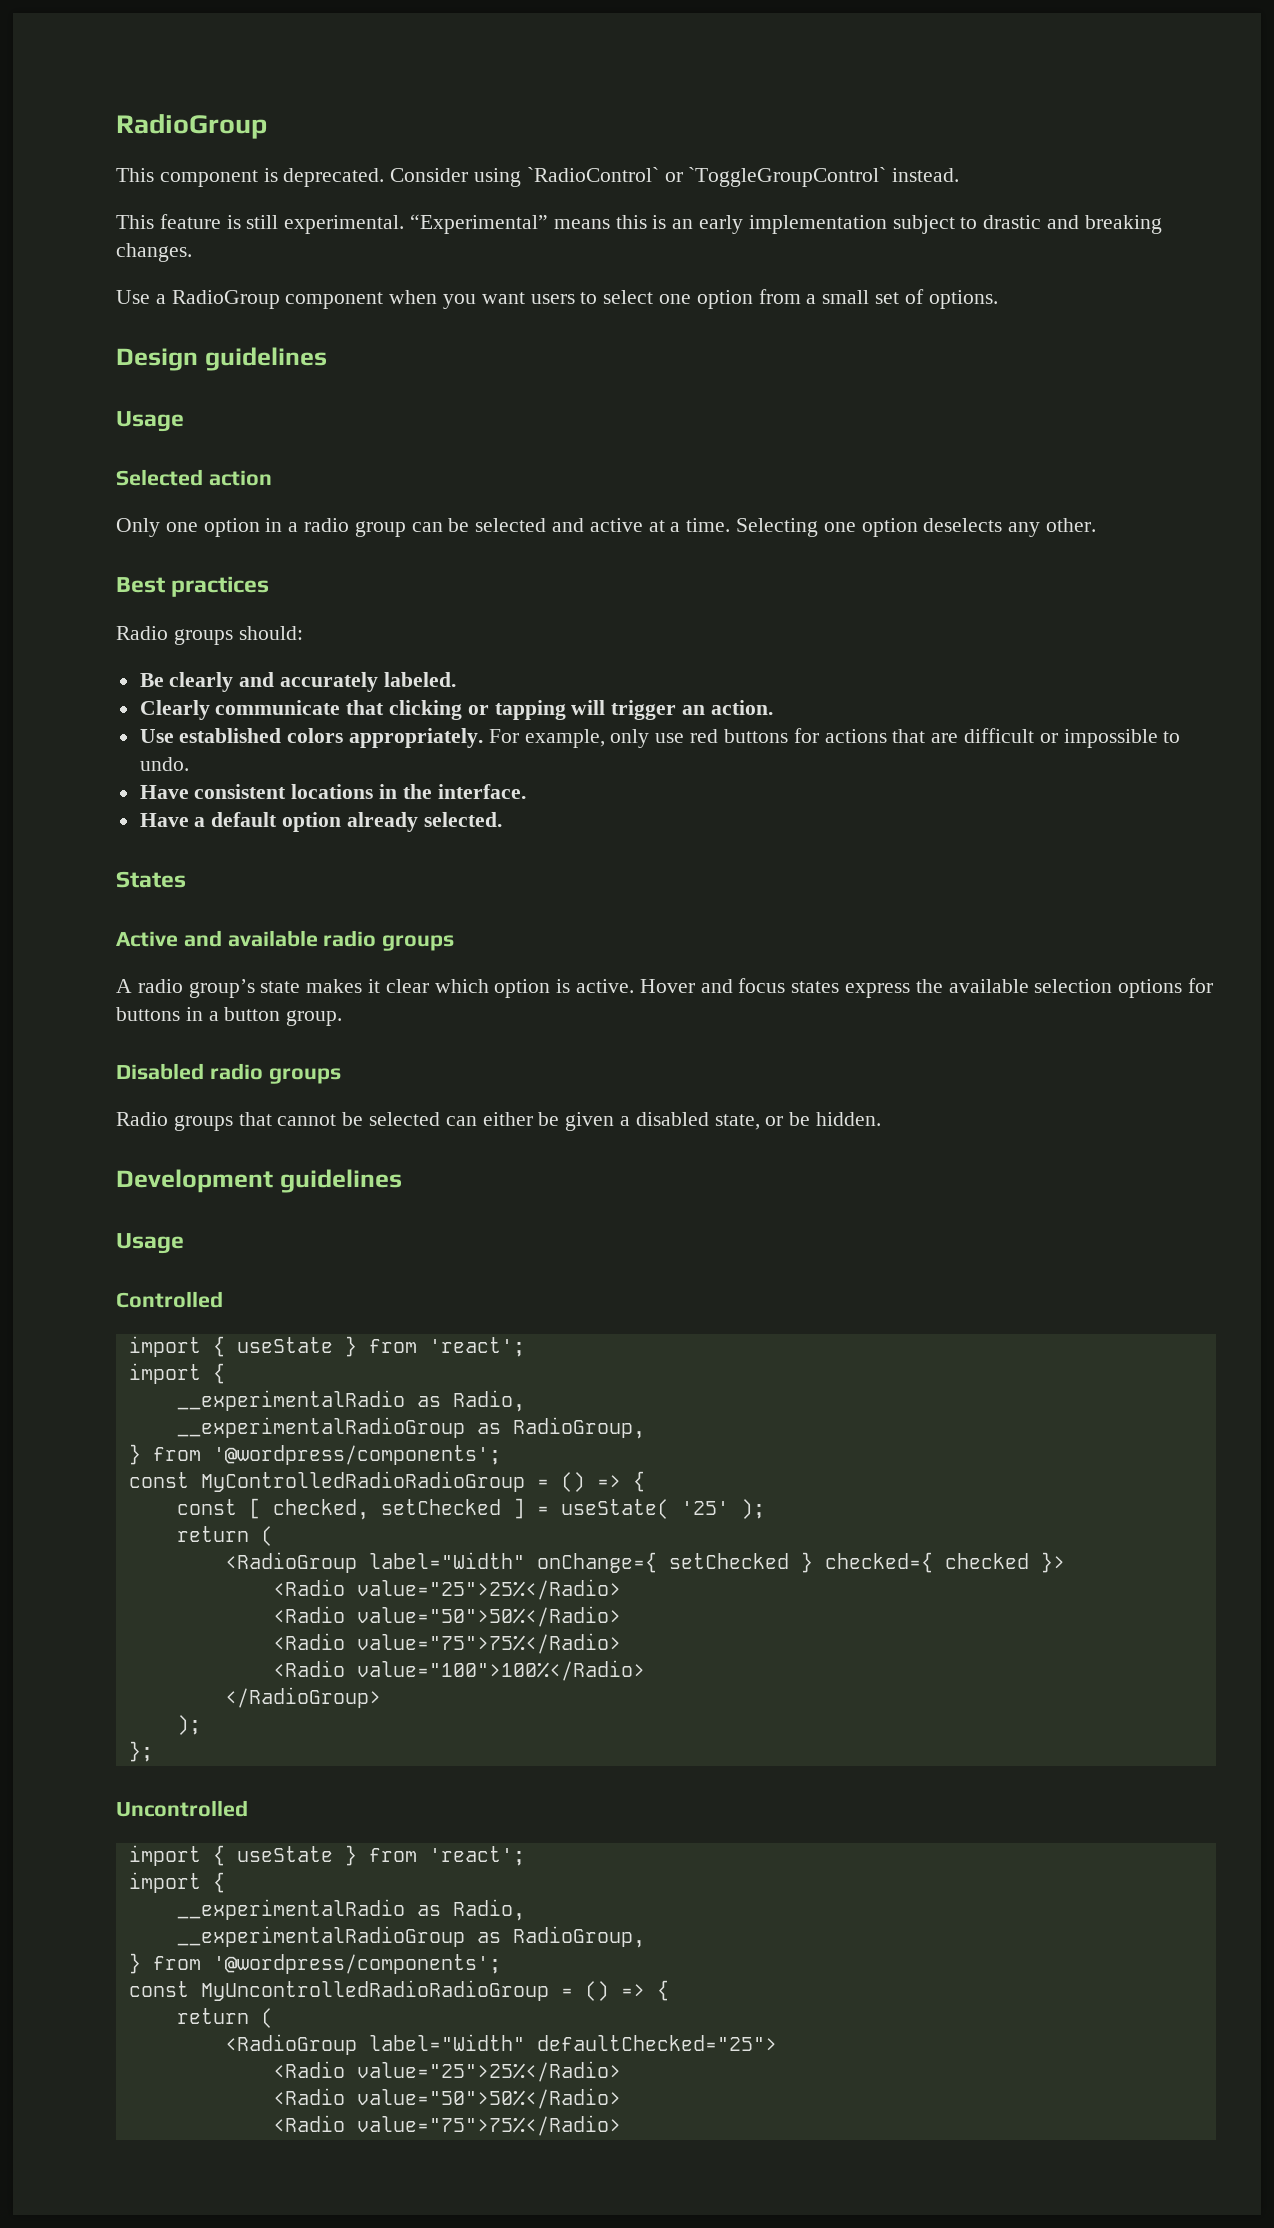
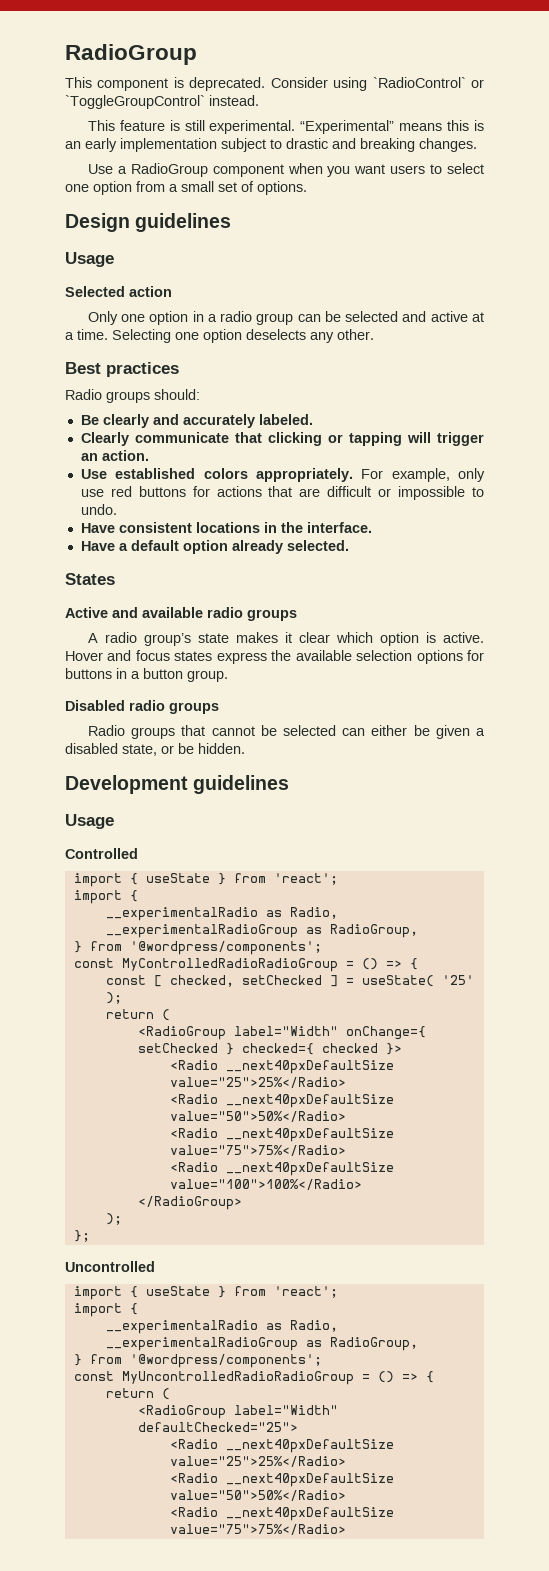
  <RadioGroup label="Width" onChange={ setChecked } checked={ checked }>
- <Radio value="25">25%</Radio>
- <Radio value="50">50%</Radio>
- <Radio value="75">75%</Radio>
+ <Radio __next40pxDefaultSize value="25">25%</Radio>
+ <Radio __next40pxDefaultSize value="50">50%</Radio>
+ <Radio __next40pxDefaultSize value="75">75%</Radio>
- <Radio value="100">100%</Radio>
+ <Radio __next40pxDefaultSize value="100">100%</Radio>
  <RadioGroup label="Width" defaultChecked="25">
- <Radio value="25">25%</Radio>
- <Radio value="50">50%</Radio>
- <Radio value="75">75%</Radio>
+ <Radio __next40pxDefaultSize value="25">25%</Radio>
+ <Radio __next40pxDefaultSize value="50">50%</Radio>
+ <Radio __next40pxDefaultSize value="75">75%</Radio>

